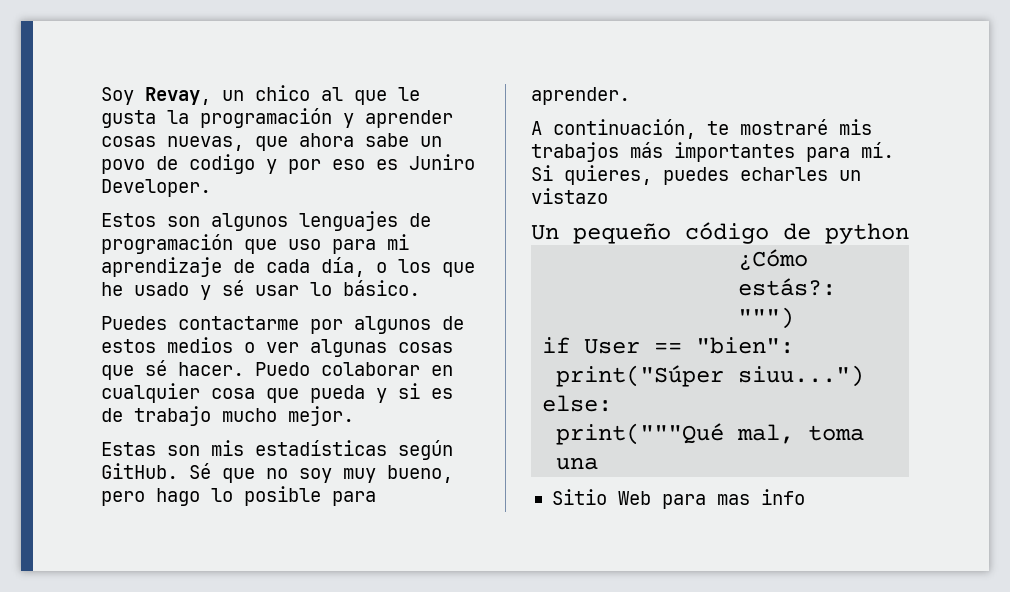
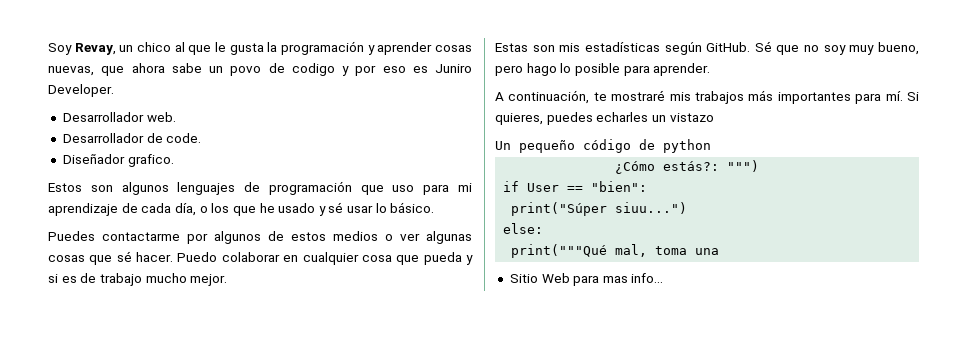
+ Desarrollador web.
+ Desarrollador de code.
+ Diseñador grafico.
- Sitio Web para mas info
+ Sitio Web para mas info...

